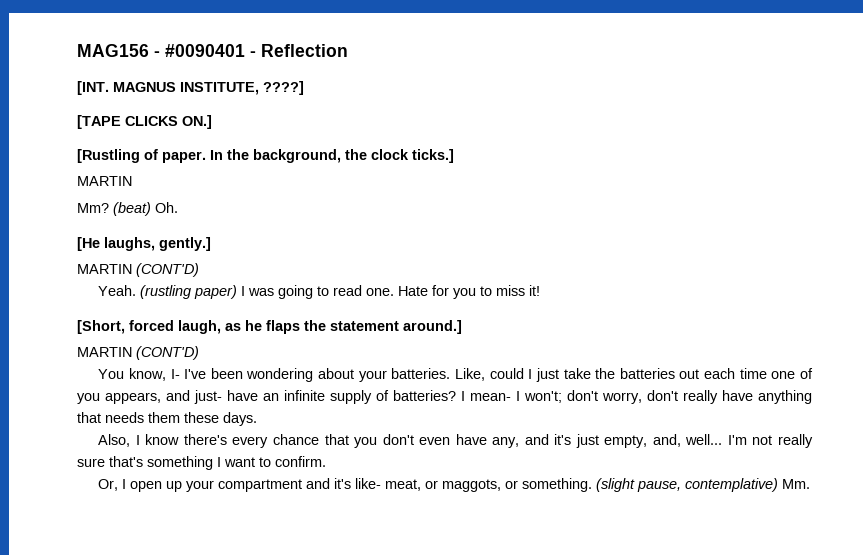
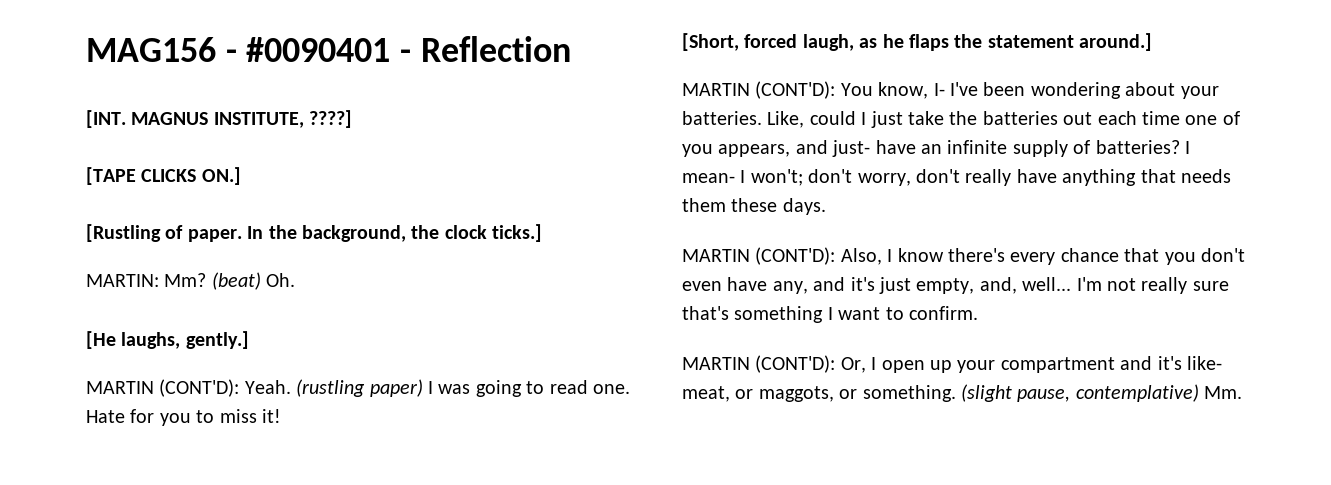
  In the background, the clock ticks.]
- MARTIN
- Mm?
+ MARTIN: Mm?
  [He laughs, gently.]
- MARTIN (CONT'D)
- Yeah.
+ MARTIN (CONT'D): Yeah.
  [Short, forced laugh, as he flaps the statement around.]
- MARTIN (CONT'D)
- You know, I- I've been wondering about your batteries.
+ MARTIN (CONT'D): You know, I- I've been wondering about your batteries.
- Also, I know there's every chance that you don't even have any, and it's just empty, and, well...
+ MARTIN (CONT'D): Also, I know there's every chance that you don't even have any, and it's just empty, and, well...
- Or, I open up your compartment and it's like- meat, or maggots, or something.
+ MARTIN (CONT'D): Or, I open up your compartment and it's like- meat, or maggots, or something.

